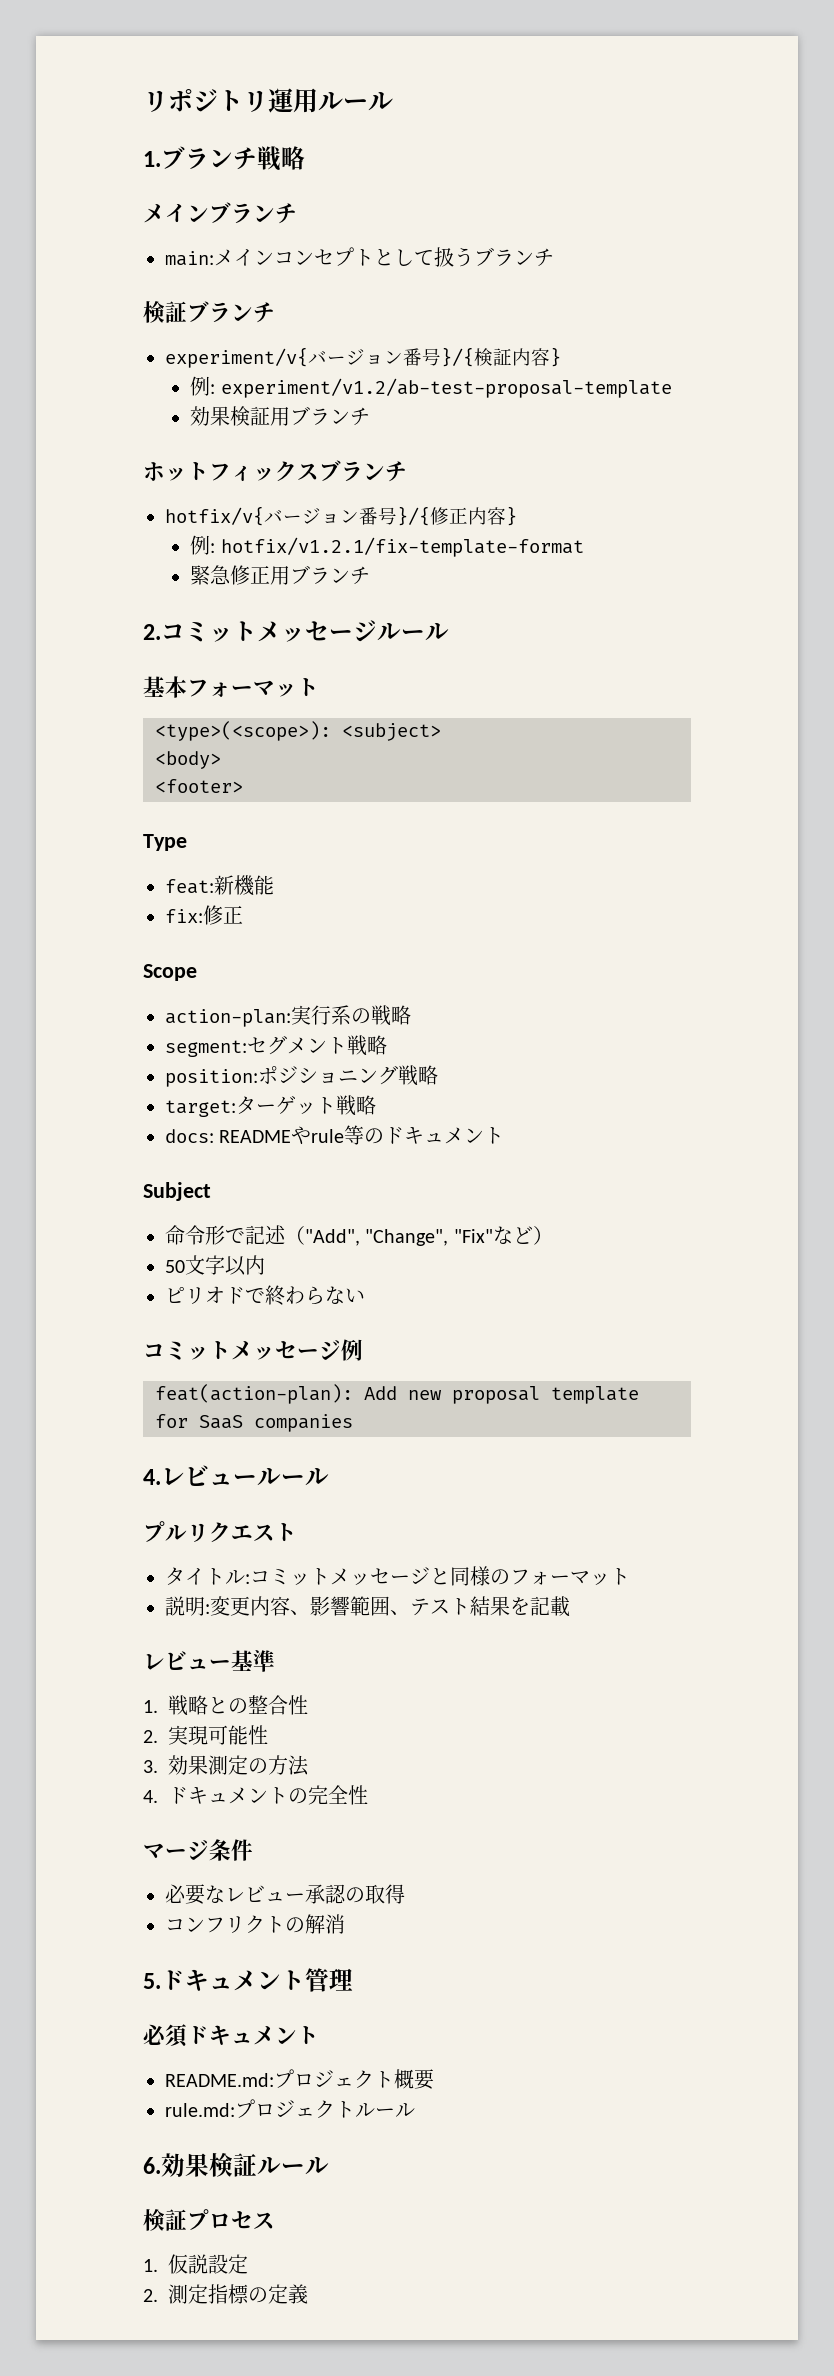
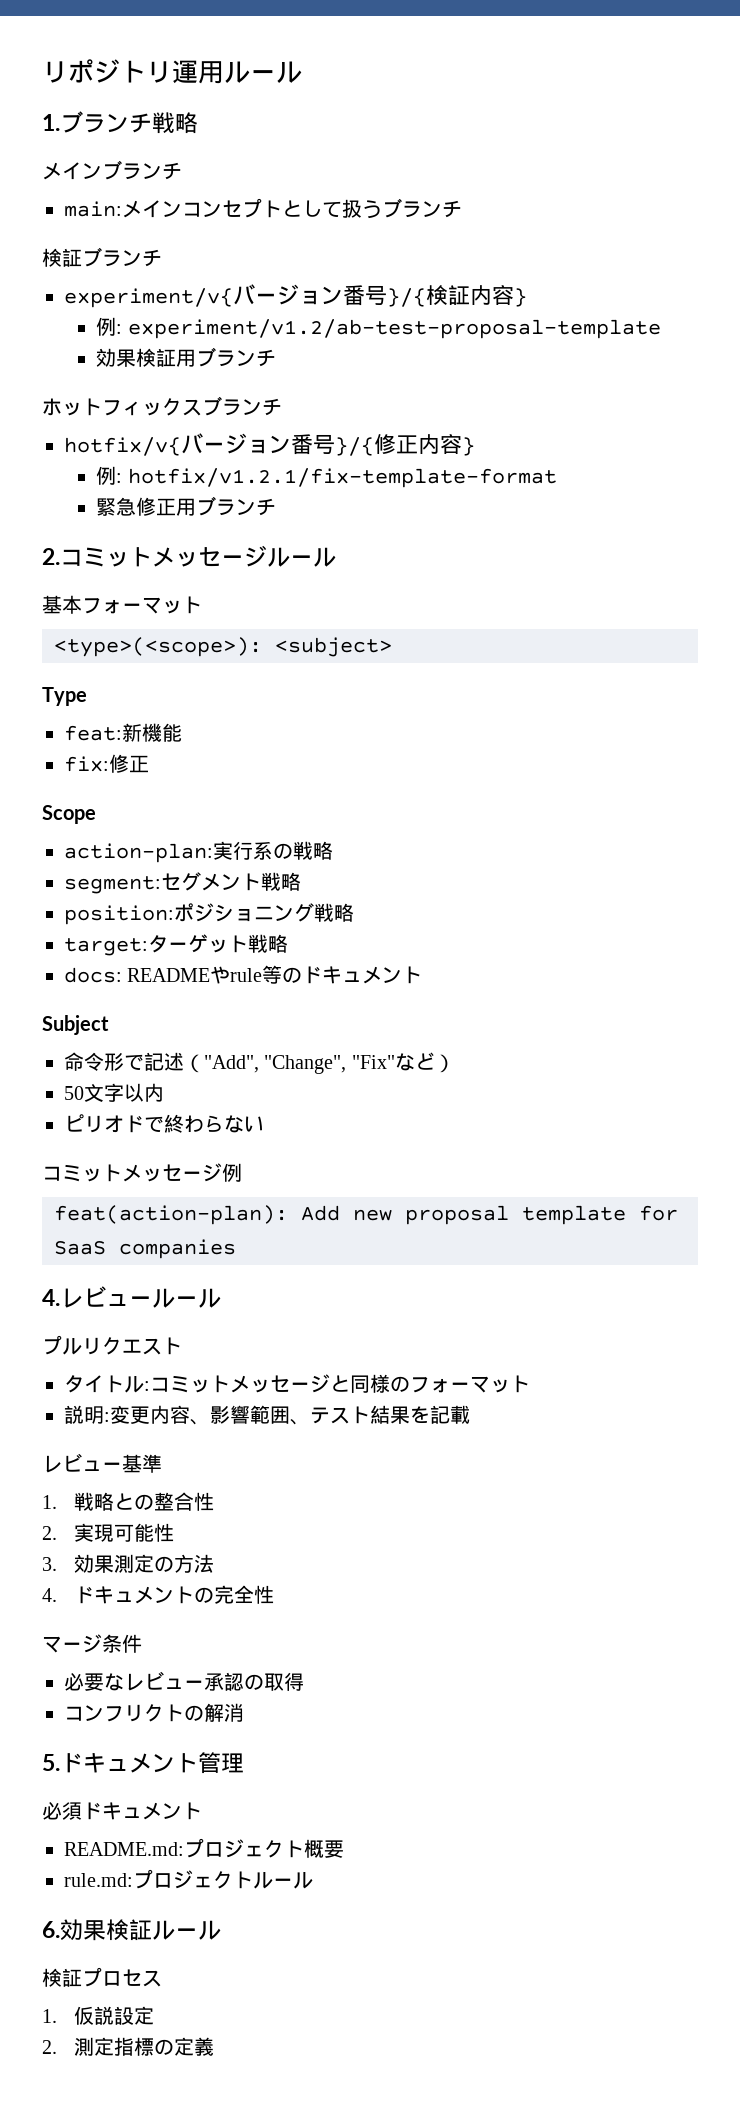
- <body>
- <footer>

